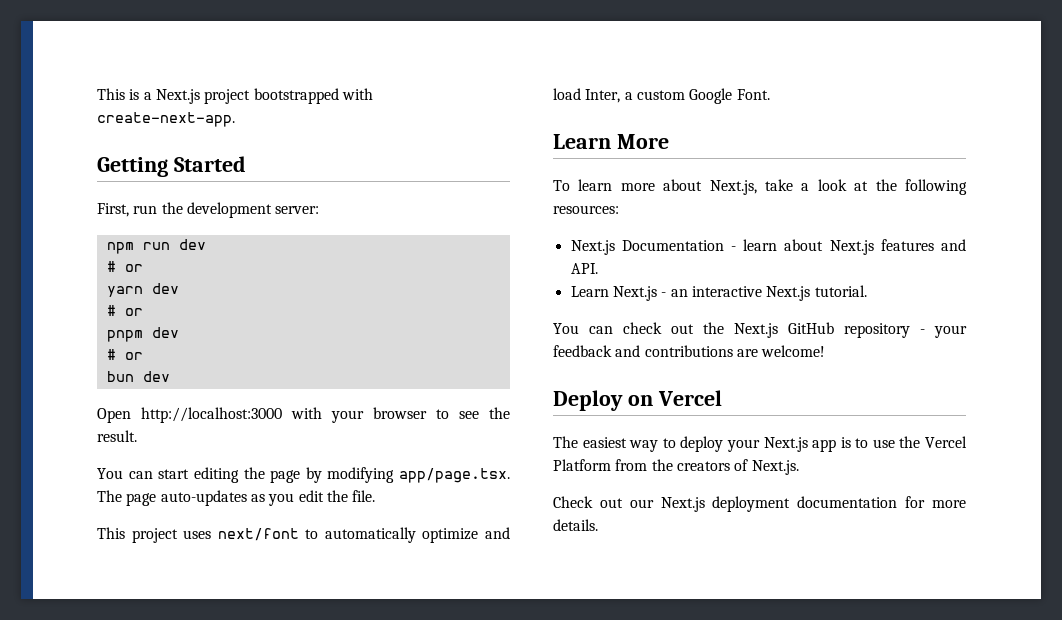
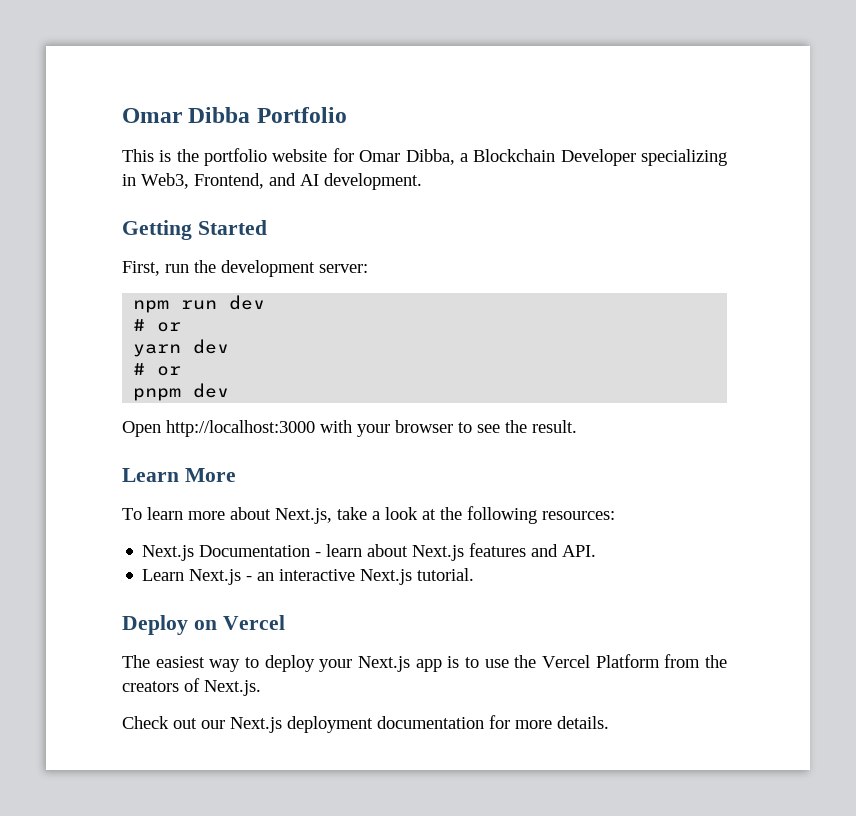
- This is a Next.js project bootstrapped with create-next-app.
+ Omar Dibba Portfolio
+ This is the portfolio website for Omar Dibba, a Blockchain Developer specializing in Web3, Frontend, and AI development.
  pnpm dev
- # or
- bun dev
- You can start editing the page by modifying app/page.tsx. The page auto-updates as you edit the file.
- This project uses next/font to automatically optimize and load Inter, a custom Google Font.
- You can check out the Next.js GitHub repository - your feedback and contributions are welcome!

